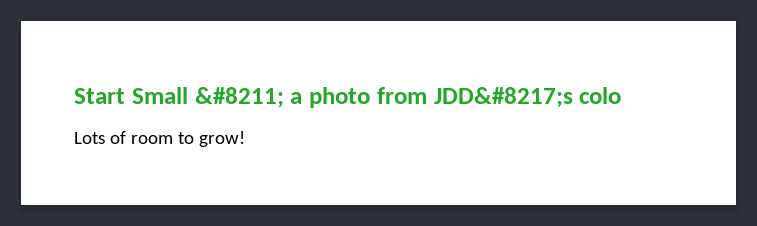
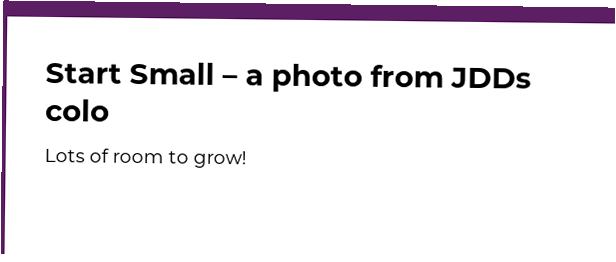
- Start Small &#8211; a photo from JDD&#8217;s colo
+ Start Small – a photo from JDDs colo

